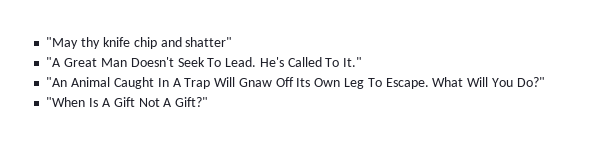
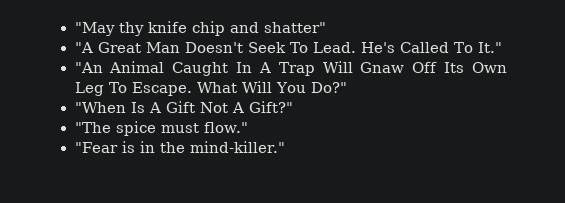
+ "The spice must flow."
+ "Fear is in the mind-killer."

